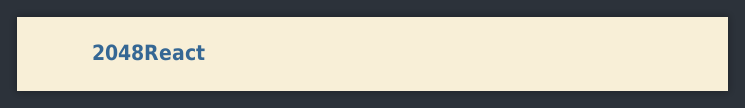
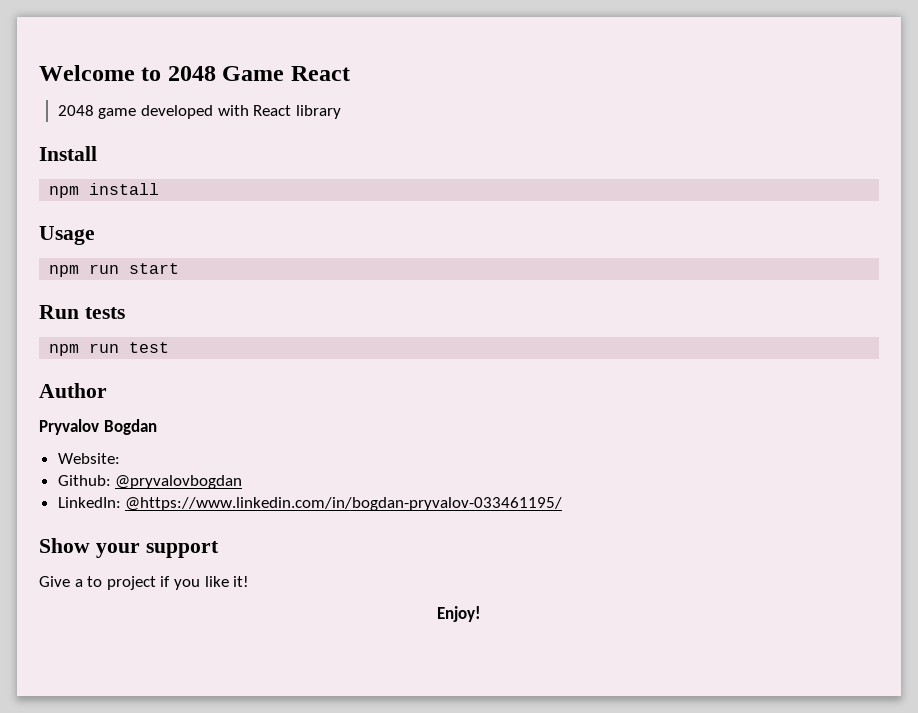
- 2048React
+ Welcome to 2048 Game React
+ 2048 game developed with React library
+ Install
+ npm install
+ Usage
+ npm run start
+ Run tests
+ npm run test
+ Author
+ Pryvalov Bogdan
+ Website:
+ Github: @pryvalovbogdan
+ LinkedIn: @https://www.linkedin.com/in/bogdan-pryvalov-033461195/
+ Show your support
+ Give a to project if you like it!
+ Enjoy!

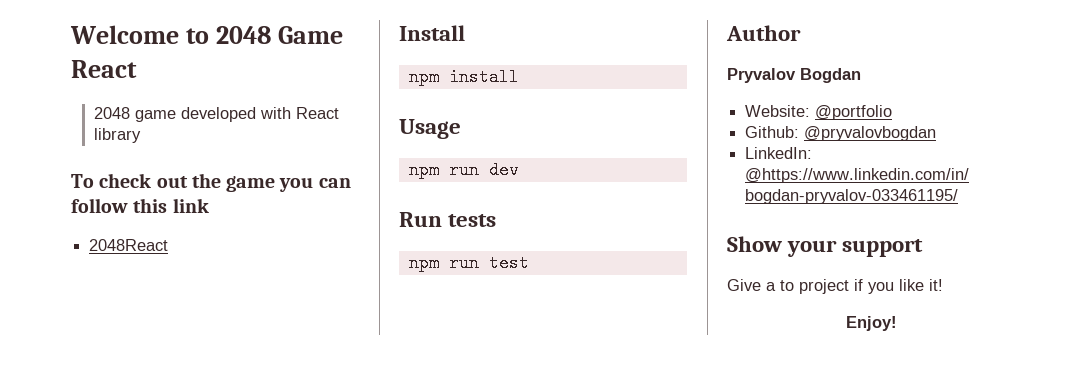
+ To check out the game you can follow this link
+ 2048React
- npm run start
+ npm run dev
- Website:
+ Website: @portfolio

